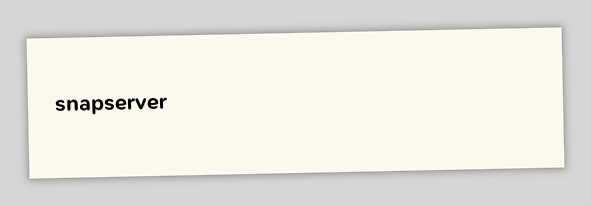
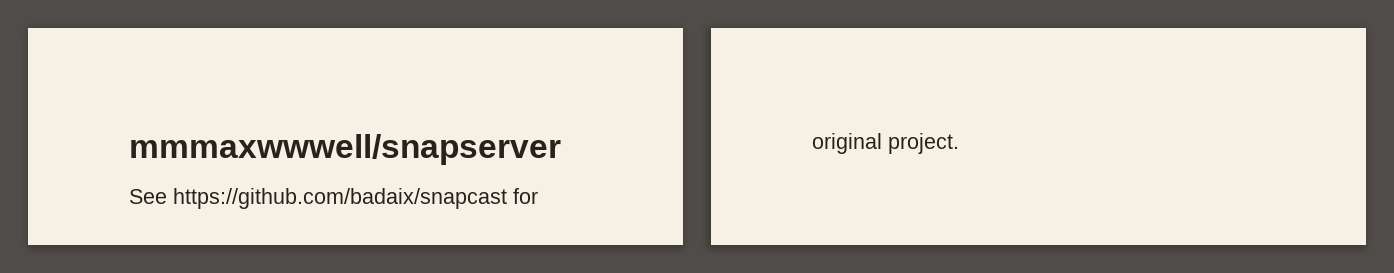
- snapserver
+ mmmaxwwwell/snapserver
+ See https://github.com/badaix/snapcast for original project.

